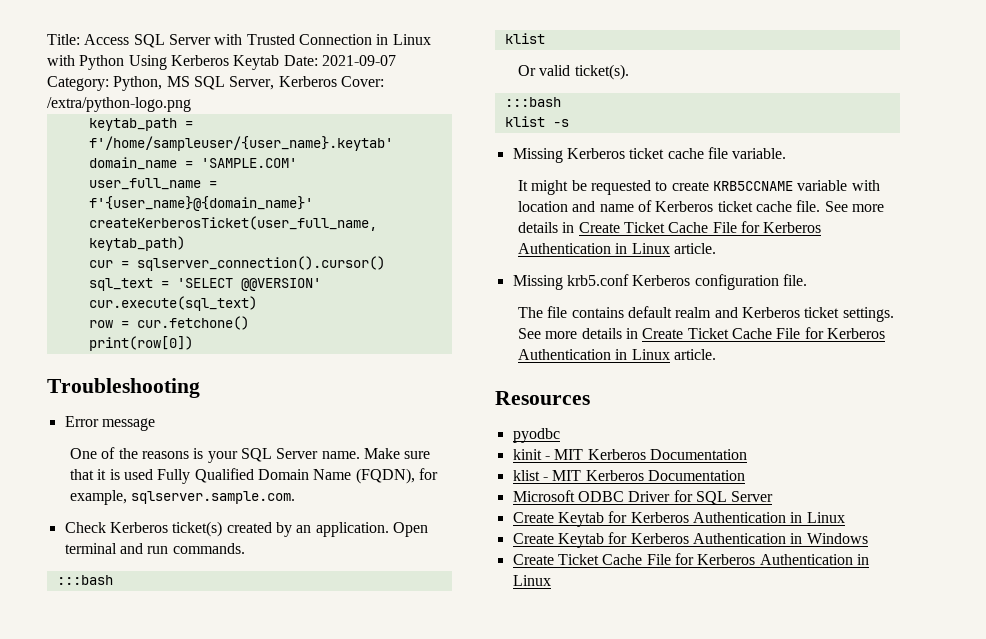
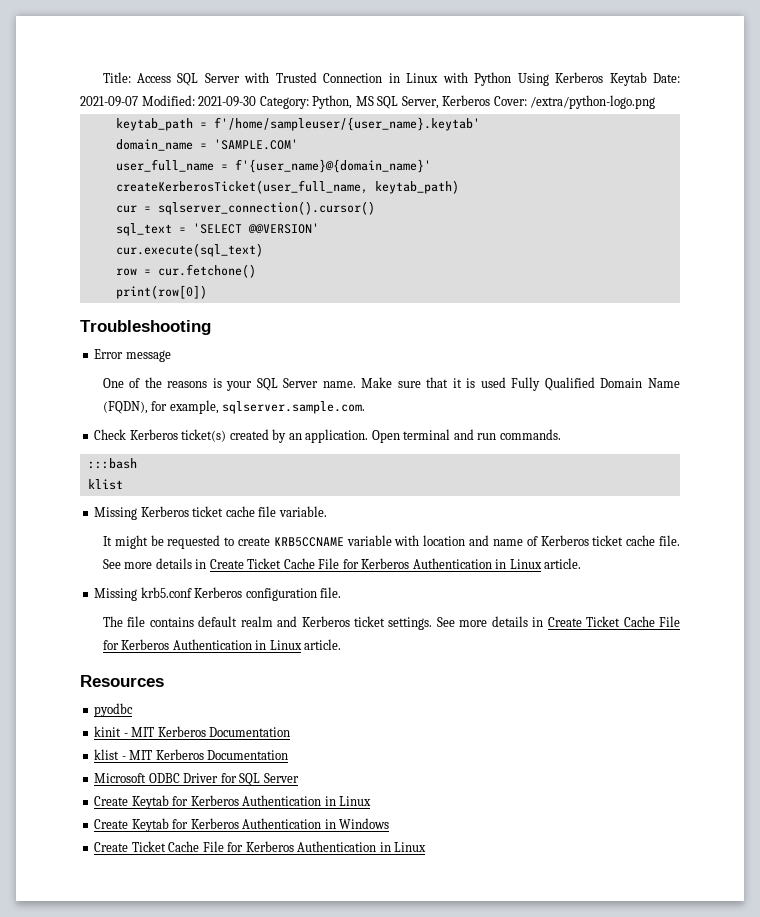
- Title: Access SQL Server with Trusted Connection in Linux with Python Using Kerberos Keytab Date: 2021-09-07 Category: Python, MS SQL Server, Kerberos Cover: /extra/python-logo.png
+ Title: Access SQL Server with Trusted Connection in Linux with Python Using Kerberos Keytab Date: 2021-09-07 Modified: 2021-09-30 Category: Python, MS SQL Server, Kerberos Cover: /extra/python-logo.png
- Or valid ticket(s).
- :::bash
- klist -s

